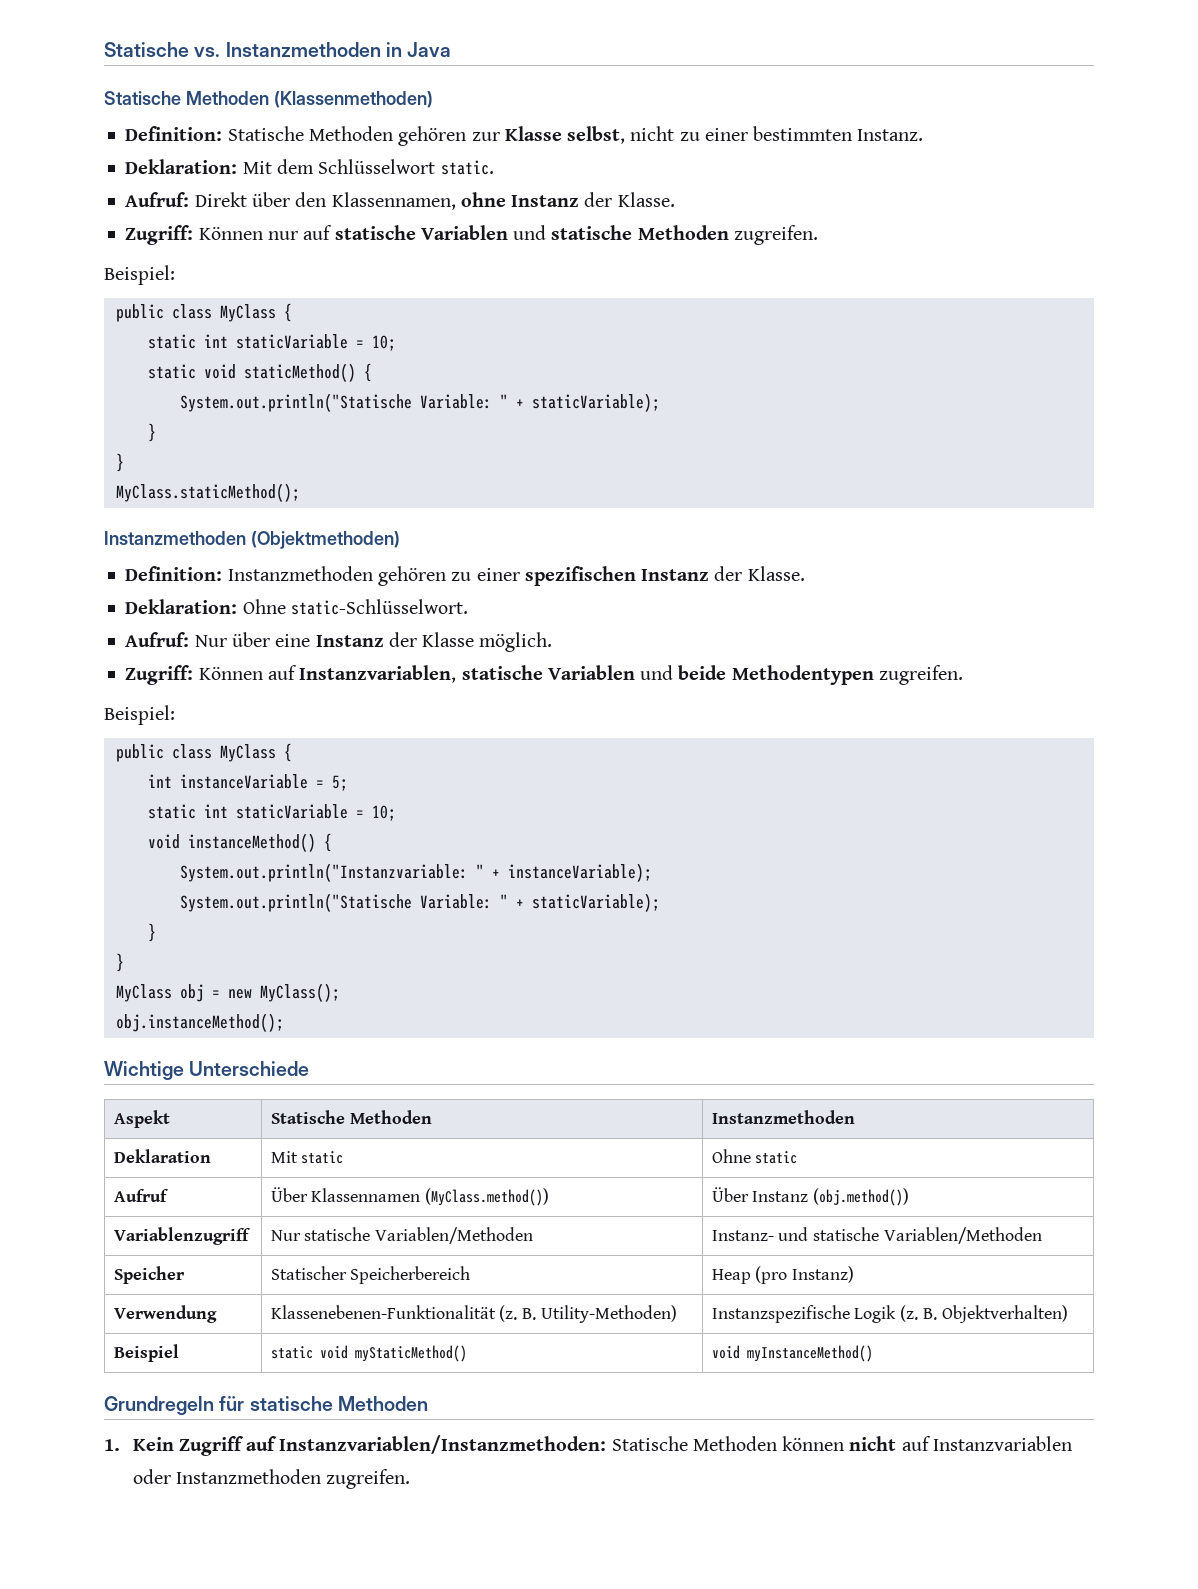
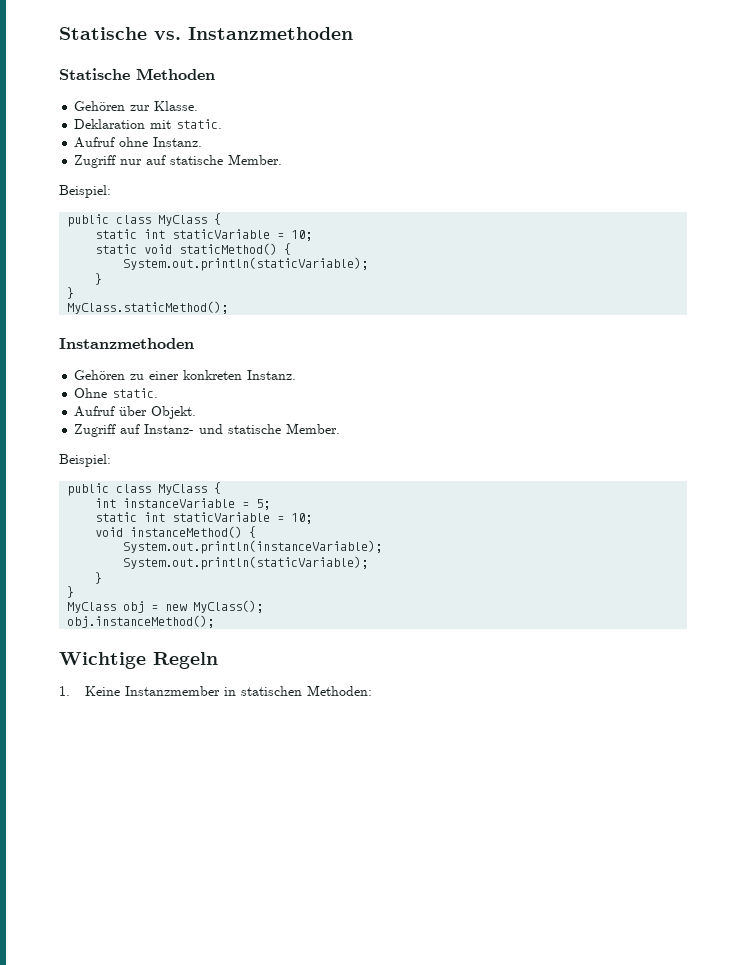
- Statische vs. Instanzmethoden in Java
- Statische Methoden (Klassenmethoden)
- Definition: Statische Methoden gehören zur Klasse selbst, nicht zu einer bestimmten Instanz.
- Deklaration: Mit dem Schlüsselwort static.
- Aufruf: Direkt über den Klassennamen, ohne Instanz der Klasse.
- Zugriff: Können nur auf statische Variablen und statische Methoden zugreifen.
+ Statische vs. Instanzmethoden
+ Statische Methoden
+ Gehören zur Klasse.
+ Deklaration mit static.
+ Aufruf ohne Instanz.
+ Zugriff nur auf statische Member.
  static void staticMethod() {
- System.out.println("Statische Variable: " + staticVariable);
+ System.out.println(staticVariable);
  MyClass.staticMethod();
- Instanzmethoden (Objektmethoden)
- Definition: Instanzmethoden gehören zu einer spezifischen Instanz der Klasse.
- Deklaration: Ohne static-Schlüsselwort.
- Aufruf: Nur über eine Instanz der Klasse möglich.
- Zugriff: Können auf Instanzvariablen, statische Variablen und beide Methodentypen zugreifen.
+ Instanzmethoden
+ Gehören zu einer konkreten Instanz.
+ Ohne static.
+ Aufruf über Objekt.
+ Zugriff auf Instanz- und statische Member.
- System.out.println("Instanzvariable: " + instanceVariable);
- System.out.println("Statische Variable: " + staticVariable);
+ System.out.println(instanceVariable);
+ System.out.println(staticVariable);
- Wichtige Unterschiede
- Aspekt | Statische Methoden | Instanzmethoden
- Deklaration | Mit static | Ohne static
- Aufruf | Über Klassennamen (MyClass.method()) | Über Instanz (obj.method())
- Variablenzugriff | Nur statische Variablen/Methoden | Instanz- und statische Variablen/Methoden
- Speicher | Statischer Speicherbereich | Heap (pro Instanz)
- Verwendung | Klassenebenen-Funktionalität (z. B. Utility-Methoden) | Instanzspezifische Logik (z. B. Objektverhalten)
- Beispiel | static void myStaticMethod() | void myInstanceMethod()
- Grundregeln für statische Methoden
- 1. Kein Zugriff auf Instanzvariablen/Instanzmethoden: Statische Methoden können nicht auf Instanzvariablen oder Instanzmethoden zugreifen.
+ Wichtige Regeln
+ 1. Keine Instanzmember in statischen Methoden:

